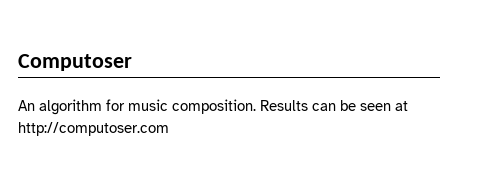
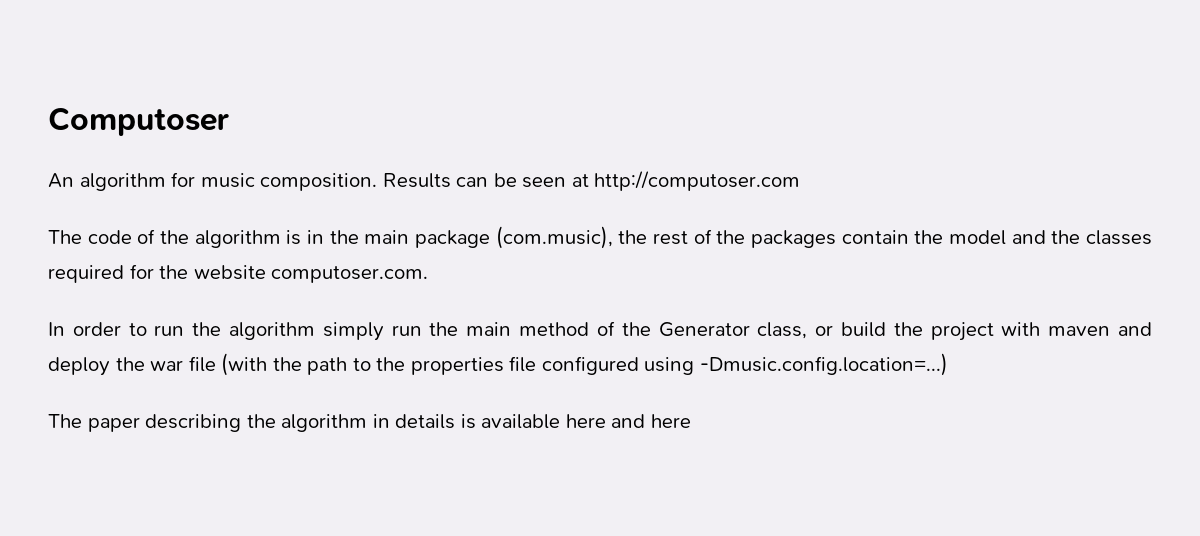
+ The code of the algorithm is in the main package (com.music), the rest of the packages contain the model and the classes required for the website computoser.com.
+ In order to run the algorithm simply run the main method of the Generator class, or build the project with maven and deploy the war file (with the path to the properties file configured using -Dmusic.config.location=...)
+ The paper describing the algorithm in details is available here and here

